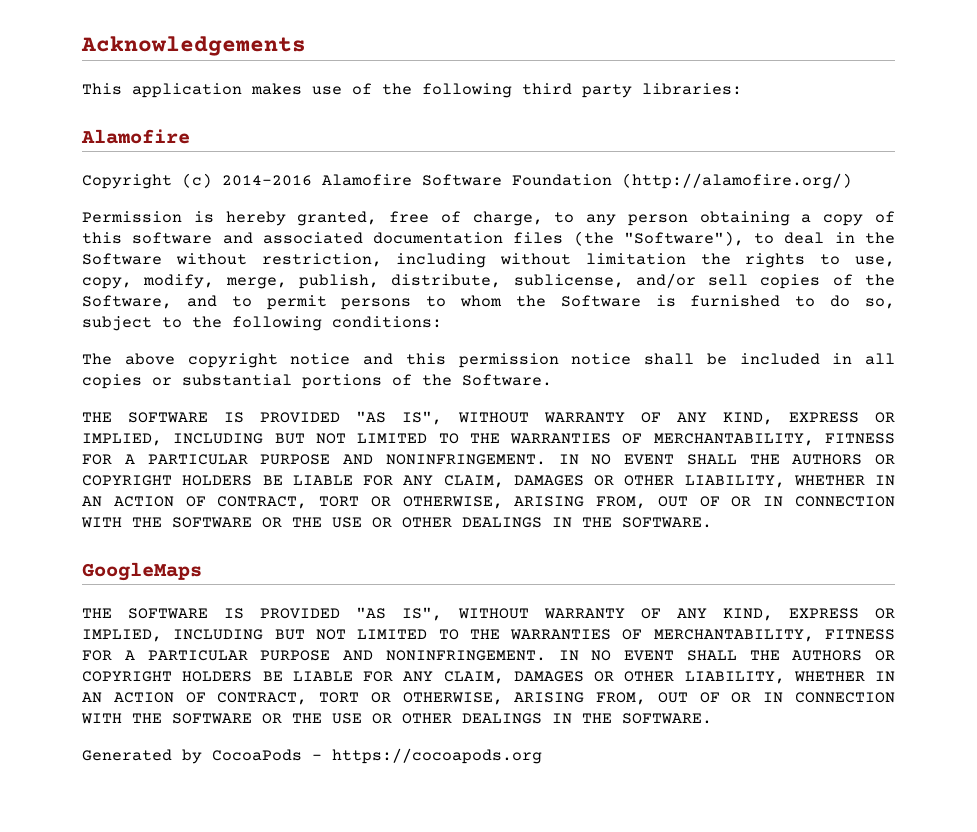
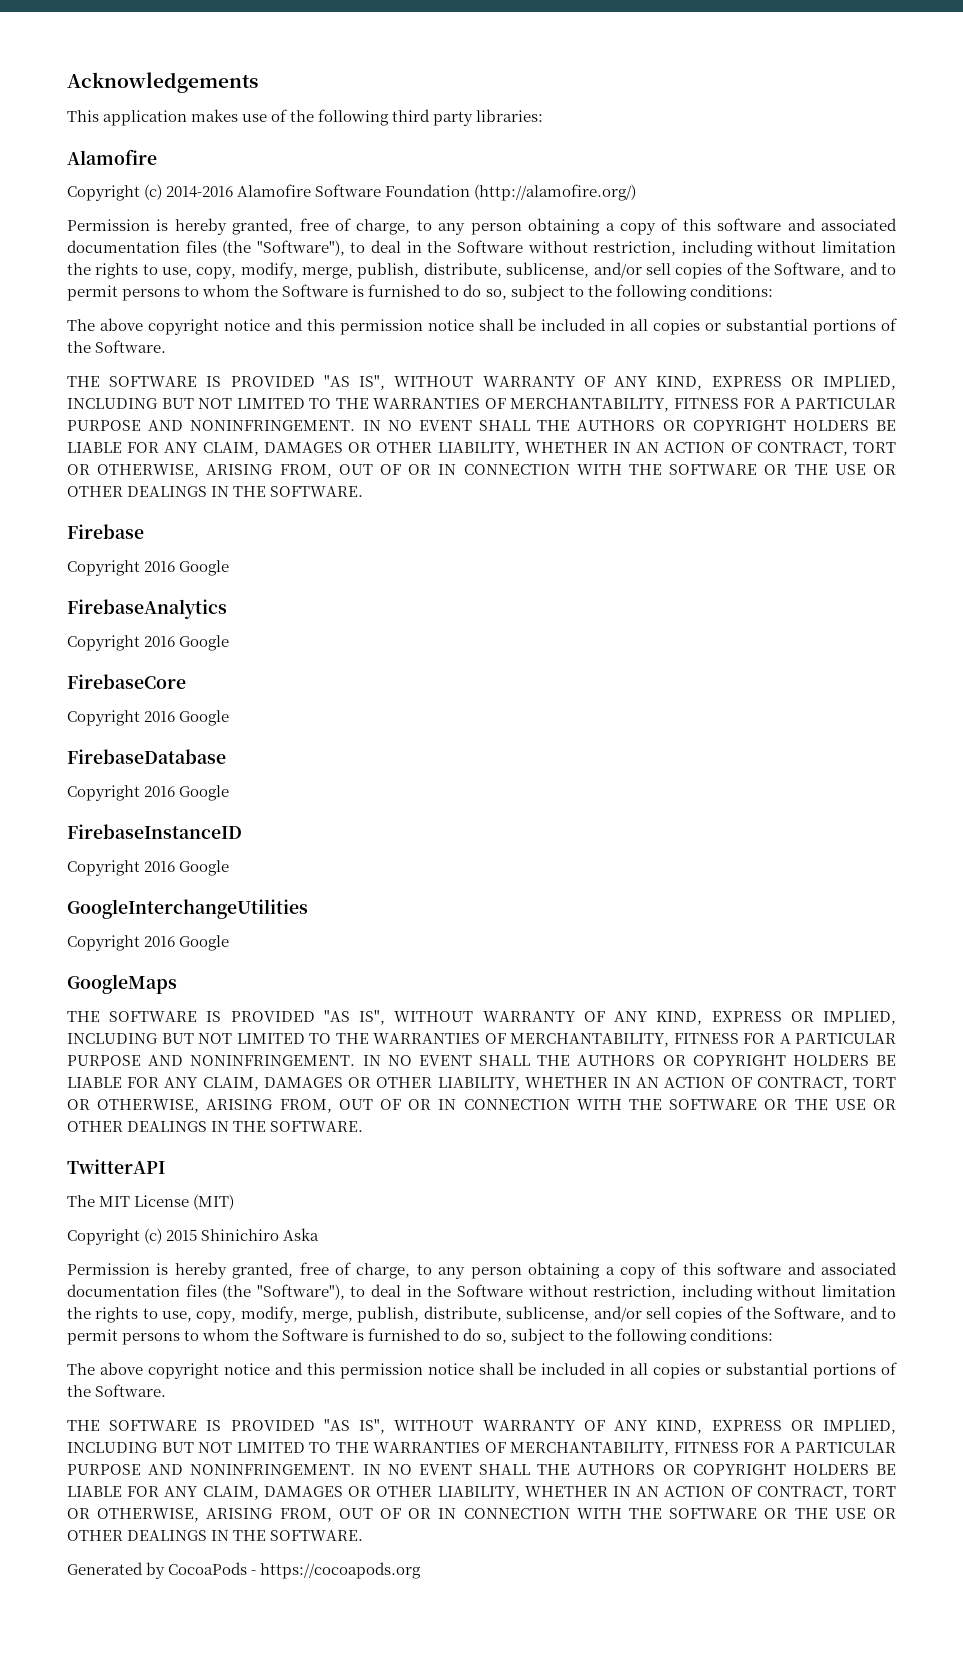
+ Firebase
+ Copyright 2016 Google
+ FirebaseAnalytics
+ Copyright 2016 Google
+ FirebaseCore
+ Copyright 2016 Google
+ FirebaseDatabase
+ Copyright 2016 Google
+ FirebaseInstanceID
+ Copyright 2016 Google
+ GoogleInterchangeUtilities
+ Copyright 2016 Google
+ TwitterAPI
+ The MIT License (MIT)
+ Copyright (c) 2015 Shinichiro Aska
+ Permission is hereby granted, free of charge, to any person obtaining a copy of this software and associated documentation files (the "Software"), to deal in the Software without restriction, including without limitation the rights to use, copy, modify, merge, publish, distribute, sublicense, and/or sell copies of the Software, and to permit persons to whom the Software is furnished to do so, subject to the following conditions:
+ The above copyright notice and this permission notice shall be included in all copies or substantial portions of the Software.
+ THE SOFTWARE IS PROVIDED "AS IS", WITHOUT WARRANTY OF ANY KIND, EXPRESS OR IMPLIED, INCLUDING BUT NOT LIMITED TO THE WARRANTIES OF MERCHANTABILITY, FITNESS FOR A PARTICULAR PURPOSE AND NONINFRINGEMENT. IN NO EVENT SHALL THE AUTHORS OR COPYRIGHT HOLDERS BE LIABLE FOR ANY CLAIM, DAMAGES OR OTHER LIABILITY, WHETHER IN AN ACTION OF CONTRACT, TORT OR OTHERWISE, ARISING FROM, OUT OF OR IN CONNECTION WITH THE SOFTWARE OR THE USE OR OTHER DEALINGS IN THE SOFTWARE.

